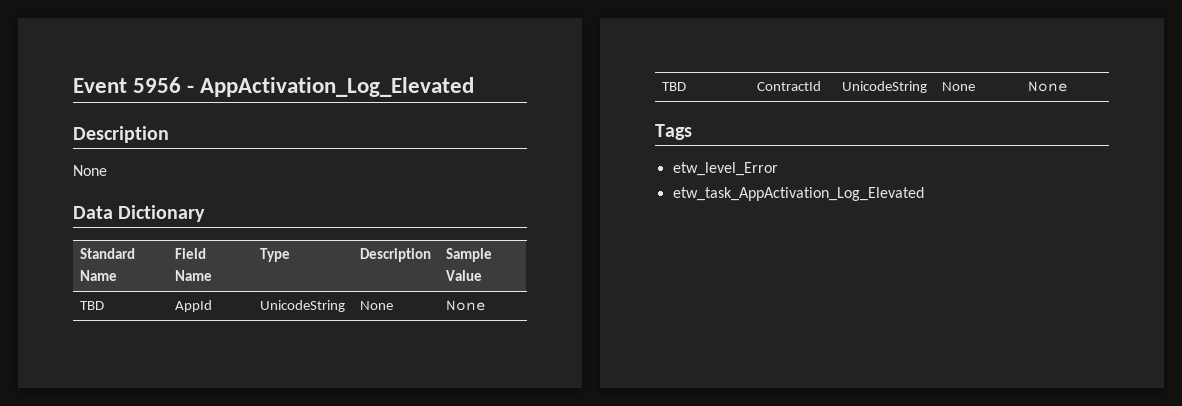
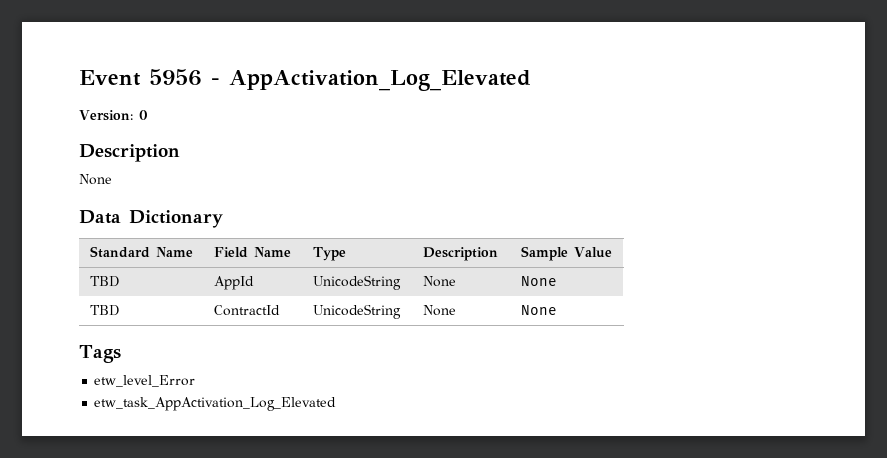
+ Version: 0

